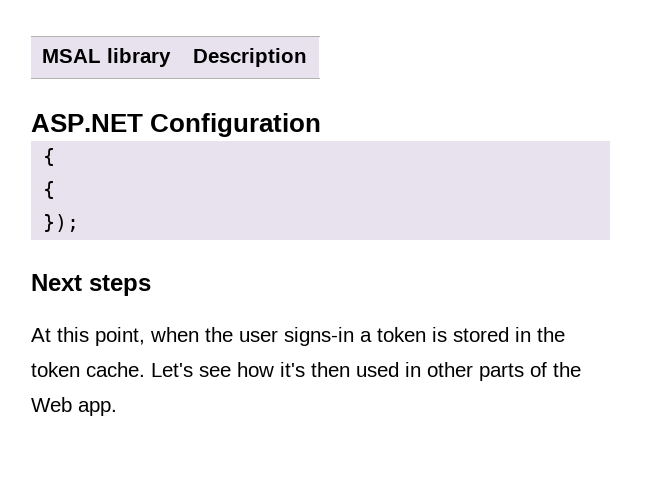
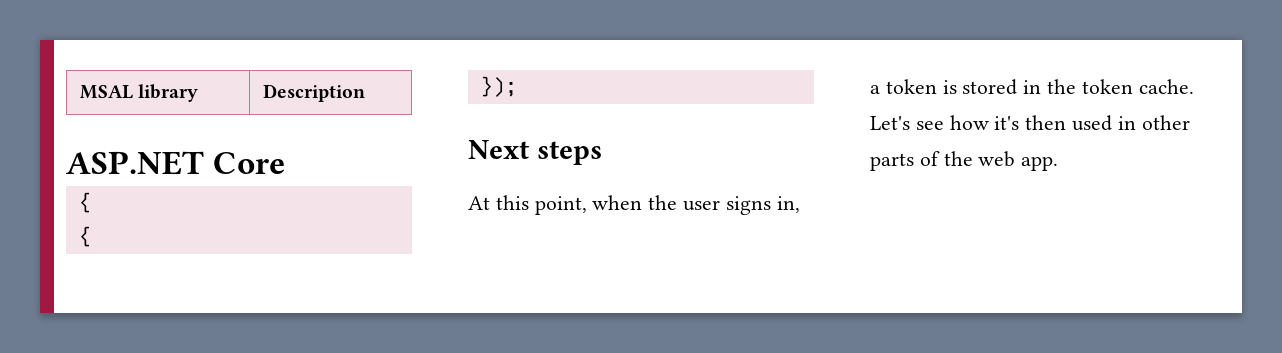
- ASP.NET Configuration
+ ASP.NET Core
- At this point, when the user signs-in a token is stored in the token cache.
+ At this point, when the user signs in, a token is stored in the token cache.
- Let's see how it's then used in other parts of the Web app.
+ Let's see how it's then used in other parts of the web app.

